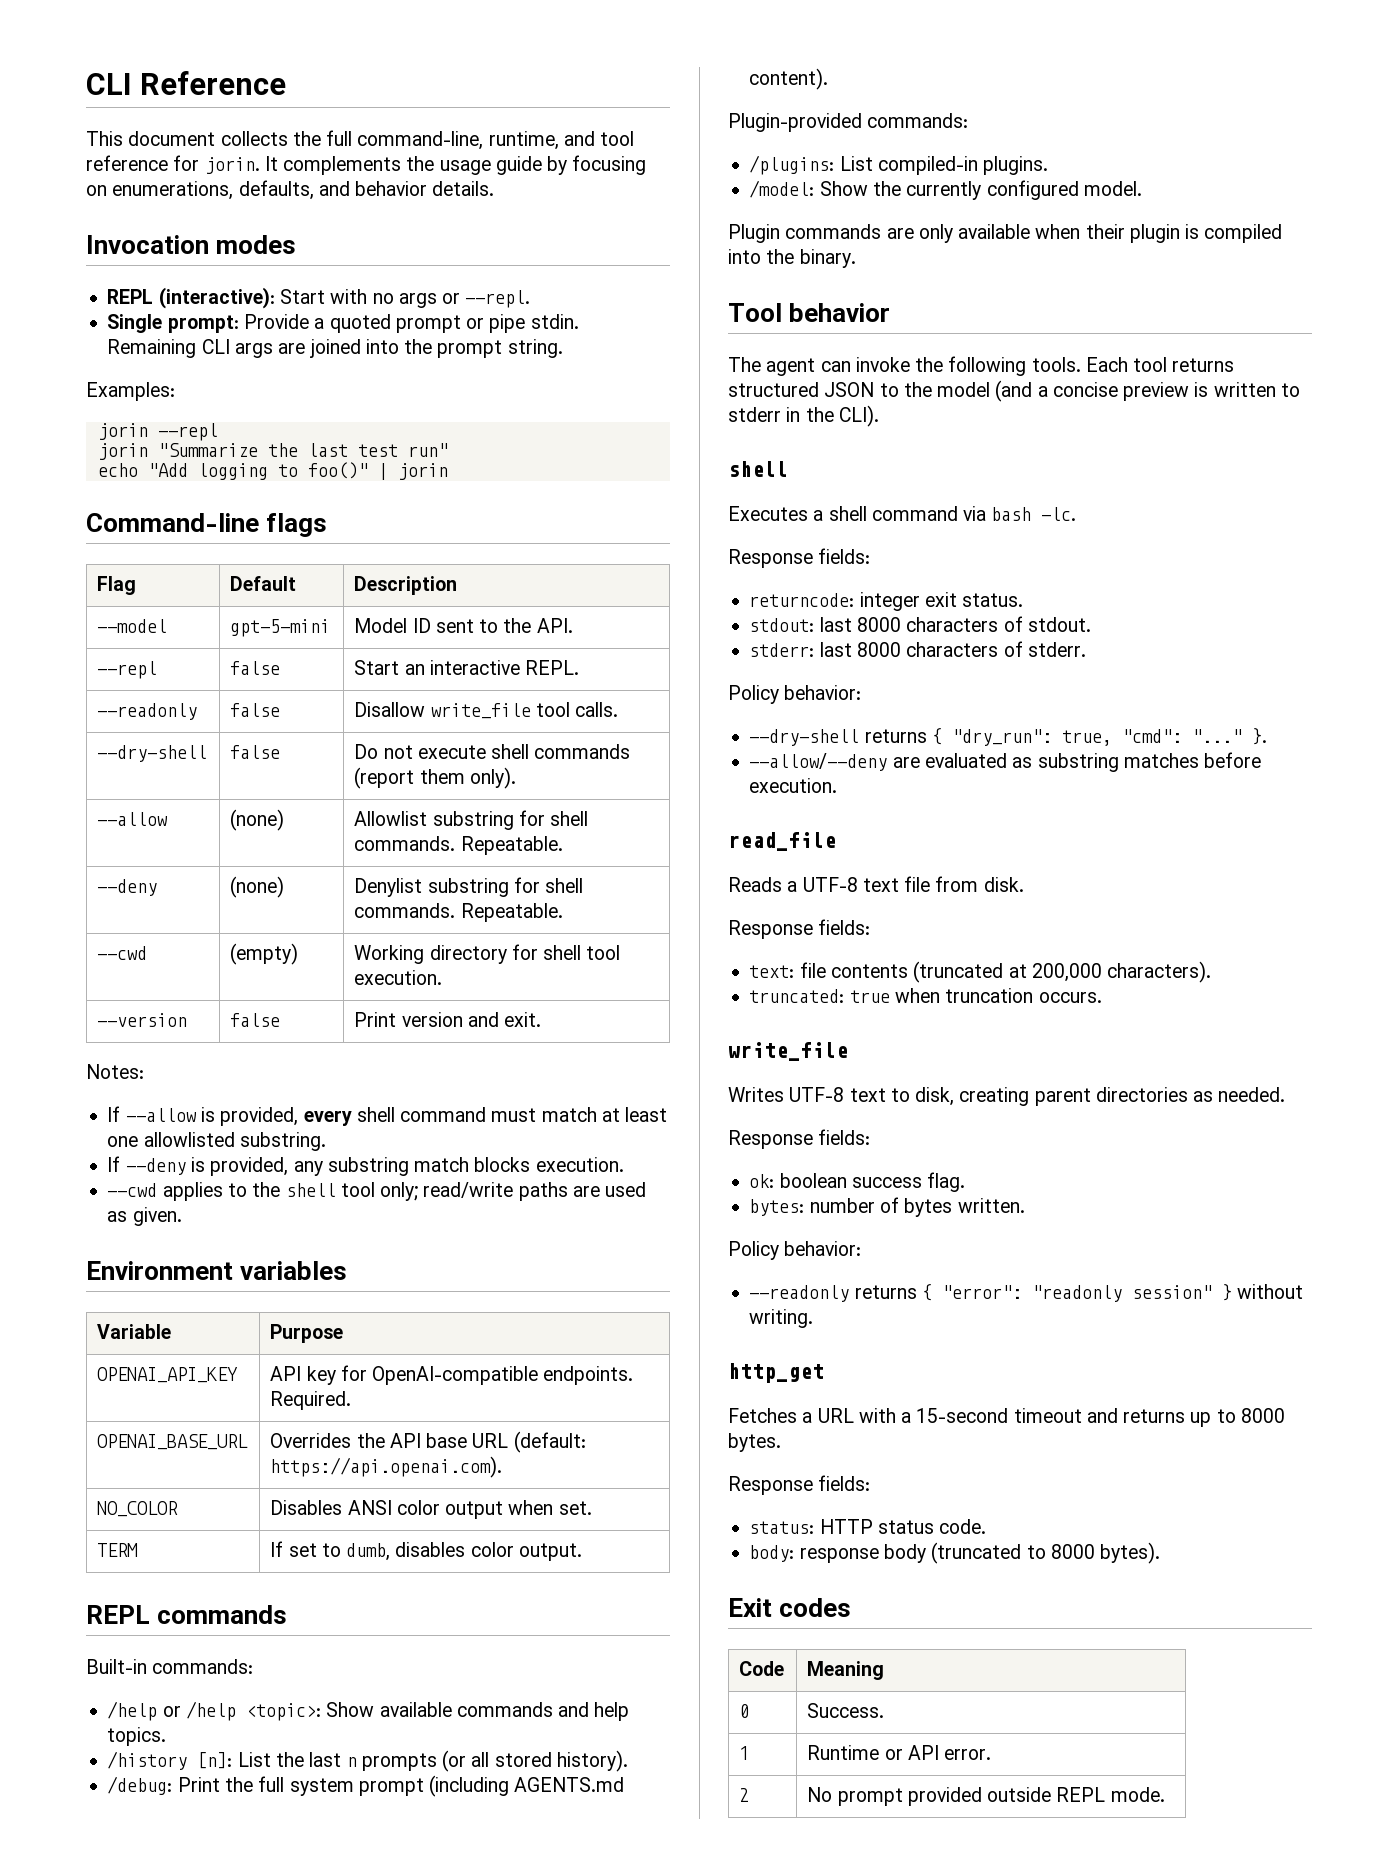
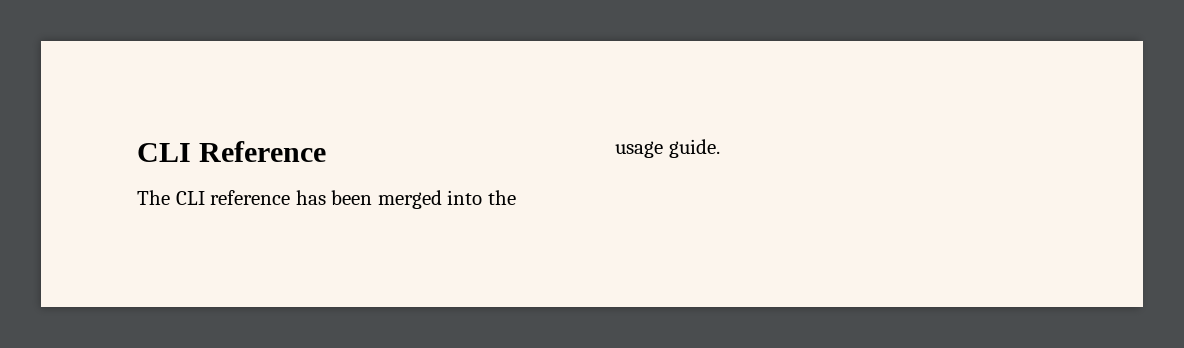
- This document collects the full command-line, runtime, and tool reference for jorin. It complements the usage guide by focusing on enumerations, defaults, and behavior details.
- Invocation modes
- REPL (interactive): Start with no args or --repl.
- Single prompt: Provide a quoted prompt or pipe stdin. Remaining CLI args are joined into the prompt string.
- Examples:
- jorin --repl
- jorin "Summarize the last test run"
- echo "Add logging to foo()" | jorin
- Command-line flags
- Flag | Default | Description
- --model | gpt-5-mini | Model ID sent to the API.
- --repl | false | Start an interactive REPL.
- --readonly | false | Disallow write_file tool calls.
- --dry-shell | false | Do not execute shell commands (report them only).
- --allow | (none) | Allowlist substring for shell commands. Repeatable.
- --deny | (none) | Denylist substring for shell commands. Repeatable.
- --cwd | (empty) | Working directory for shell tool execution.
- --version | false | Print version and exit.
- Notes:
- If --allow is provided, every shell command must match at least one allowlisted substring.
- If --deny is provided, any substring match blocks execution.
- --cwd applies to the shell tool only; read/write paths are used as given.
- Environment variables
- Variable | Purpose
- OPENAI_API_KEY | API key for OpenAI-compatible endpoints. Required.
- OPENAI_BASE_URL | Overrides the API base URL (default: https://api.openai.com).
- NO_COLOR | Disables ANSI color output when set.
- TERM | If set to dumb, disables color output.
- REPL commands
- Built-in commands:
- /help or /help <topic>: Show available commands and help topics.
- /history [n]: List the last n prompts (or all stored history).
- /debug: Print the full system prompt (including AGENTS.md content).
- Plugin-provided commands:
- /plugins: List compiled-in plugins.
- /model: Show the currently configured model.
- Plugin commands are only available when their plugin is compiled into the binary.
- Tool behavior
- The agent can invoke the following tools. Each tool returns structured JSON to the model (and a concise preview is written to stderr in the CLI).
- shell
- Executes a shell command via bash -lc.
- Response fields:
- returncode: integer exit status.
- stdout: last 8000 characters of stdout.
- stderr: last 8000 characters of stderr.
- Policy behavior:
- --dry-shell returns { "dry_run": true, "cmd": "..." }.
- --allow/--deny are evaluated as substring matches before execution.
- read_file
- Reads a UTF-8 text file from disk.
- Response fields:
- text: file contents (truncated at 200,000 characters).
- truncated: true when truncation occurs.
- write_file
- Writes UTF-8 text to disk, creating parent directories as needed.
- Response fields:
- ok: boolean success flag.
- bytes: number of bytes written.
- Policy behavior:
- --readonly returns { "error": "readonly session" } without writing.
- http_get
- Fetches a URL with a 15-second timeout and returns up to 8000 bytes.
- Response fields:
- status: HTTP status code.
- body: response body (truncated to 8000 bytes).
- Exit codes
- Code | Meaning
- 0 | Success.
- 1 | Runtime or API error.
- 2 | No prompt provided outside REPL mode.
+ The CLI reference has been merged into the usage guide.

